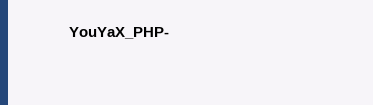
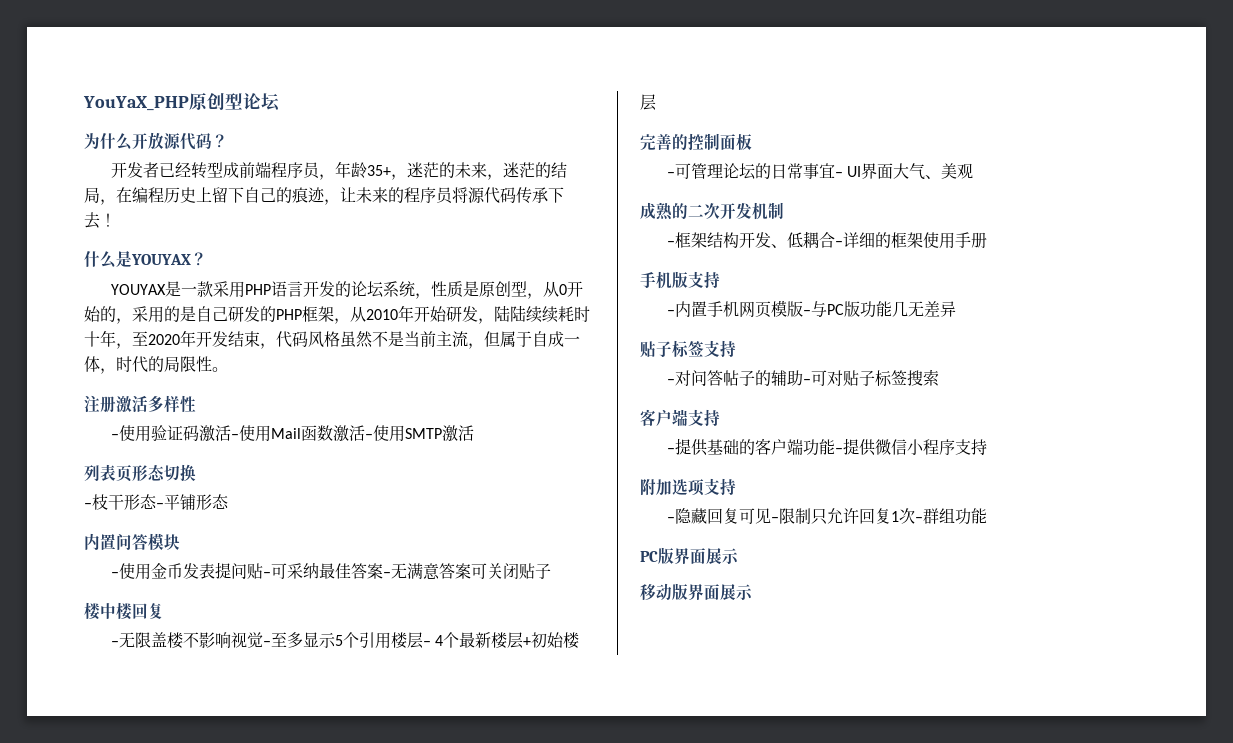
- YouYaX_PHP-
+ YouYaX_PHP原创型论坛
+ 为什么开放源代码？
+ 开发者已经转型成前端程序员，年龄35+，迷茫的未来，迷茫的结局，在编程历史上留下自己的痕迹，让未来的程序员将源代码传承下去！
+ 什么是YOUYAX？
+ YOUYAX是一款采用PHP语言开发的论坛系统，性质是原创型，从0开始的，采用的是自己研发的PHP框架，从2010年开始研发，陆陆续续耗时十年，至2020年开发结束，代码风格虽然不是当前主流，但属于自成一体，时代的局限性。
+ 注册激活多样性
+ –使用验证码激活–使用Mail函数激活–使用SMTP激活
+ 列表页形态切换
+ –枝干形态–平铺形态
+ 内置问答模块
+ –使用金币发表提问贴–可采纳最佳答案–无满意答案可关闭贴子
+ 楼中楼回复
+ –无限盖楼不影响视觉–至多显示5个引用楼层– 4个最新楼层+初始楼层
+ 完善的控制面板
+ –可管理论坛的日常事宜– UI界面大气、美观
+ 成熟的二次开发机制
+ –框架结构开发、低耦合–详细的框架使用手册
+ 手机版支持
+ –内置手机网页模版–与PC版功能几无差异
+ 贴子标签支持
+ –对问答帖子的辅助–可对贴子标签搜索
+ 客户端支持
+ –提供基础的客户端功能–提供微信小程序支持
+ 附加选项支持
+ –隐藏回复可见–限制只允许回复1次–群组功能
+ PC版界面展示
+ 移动版界面展示

